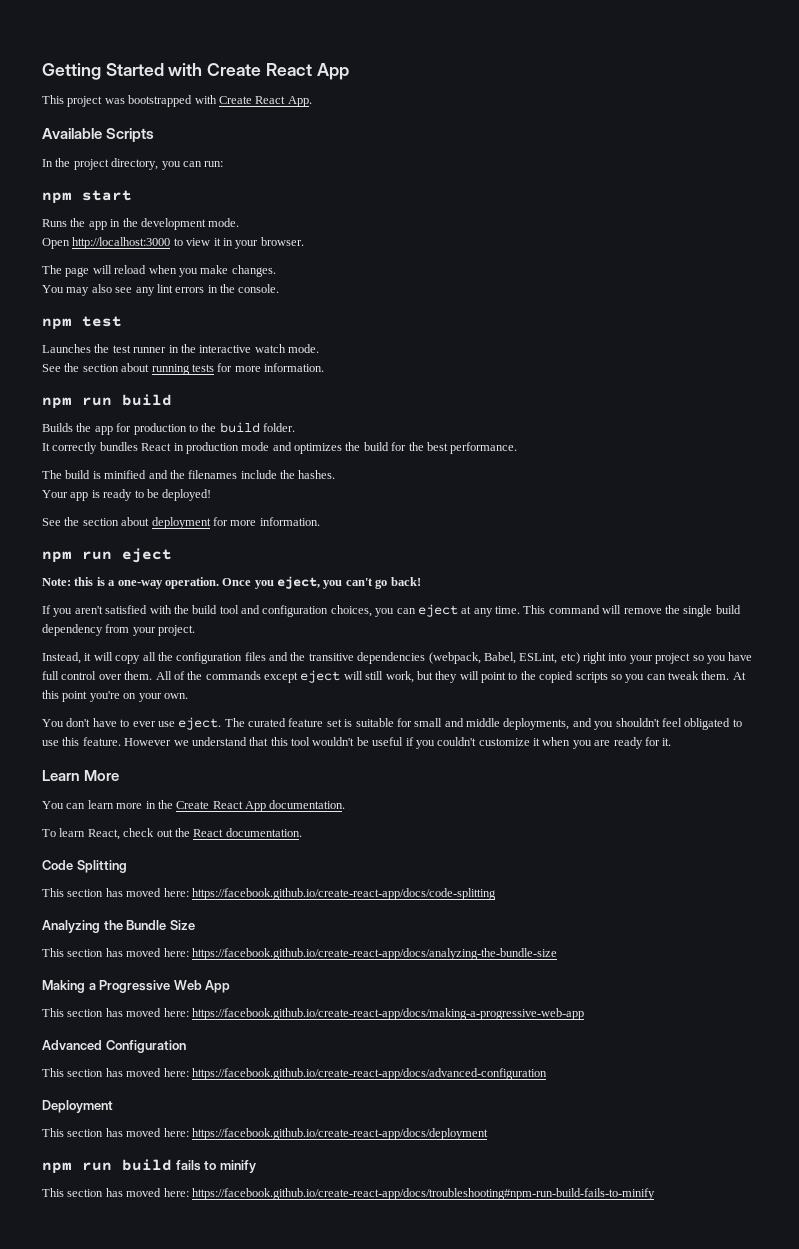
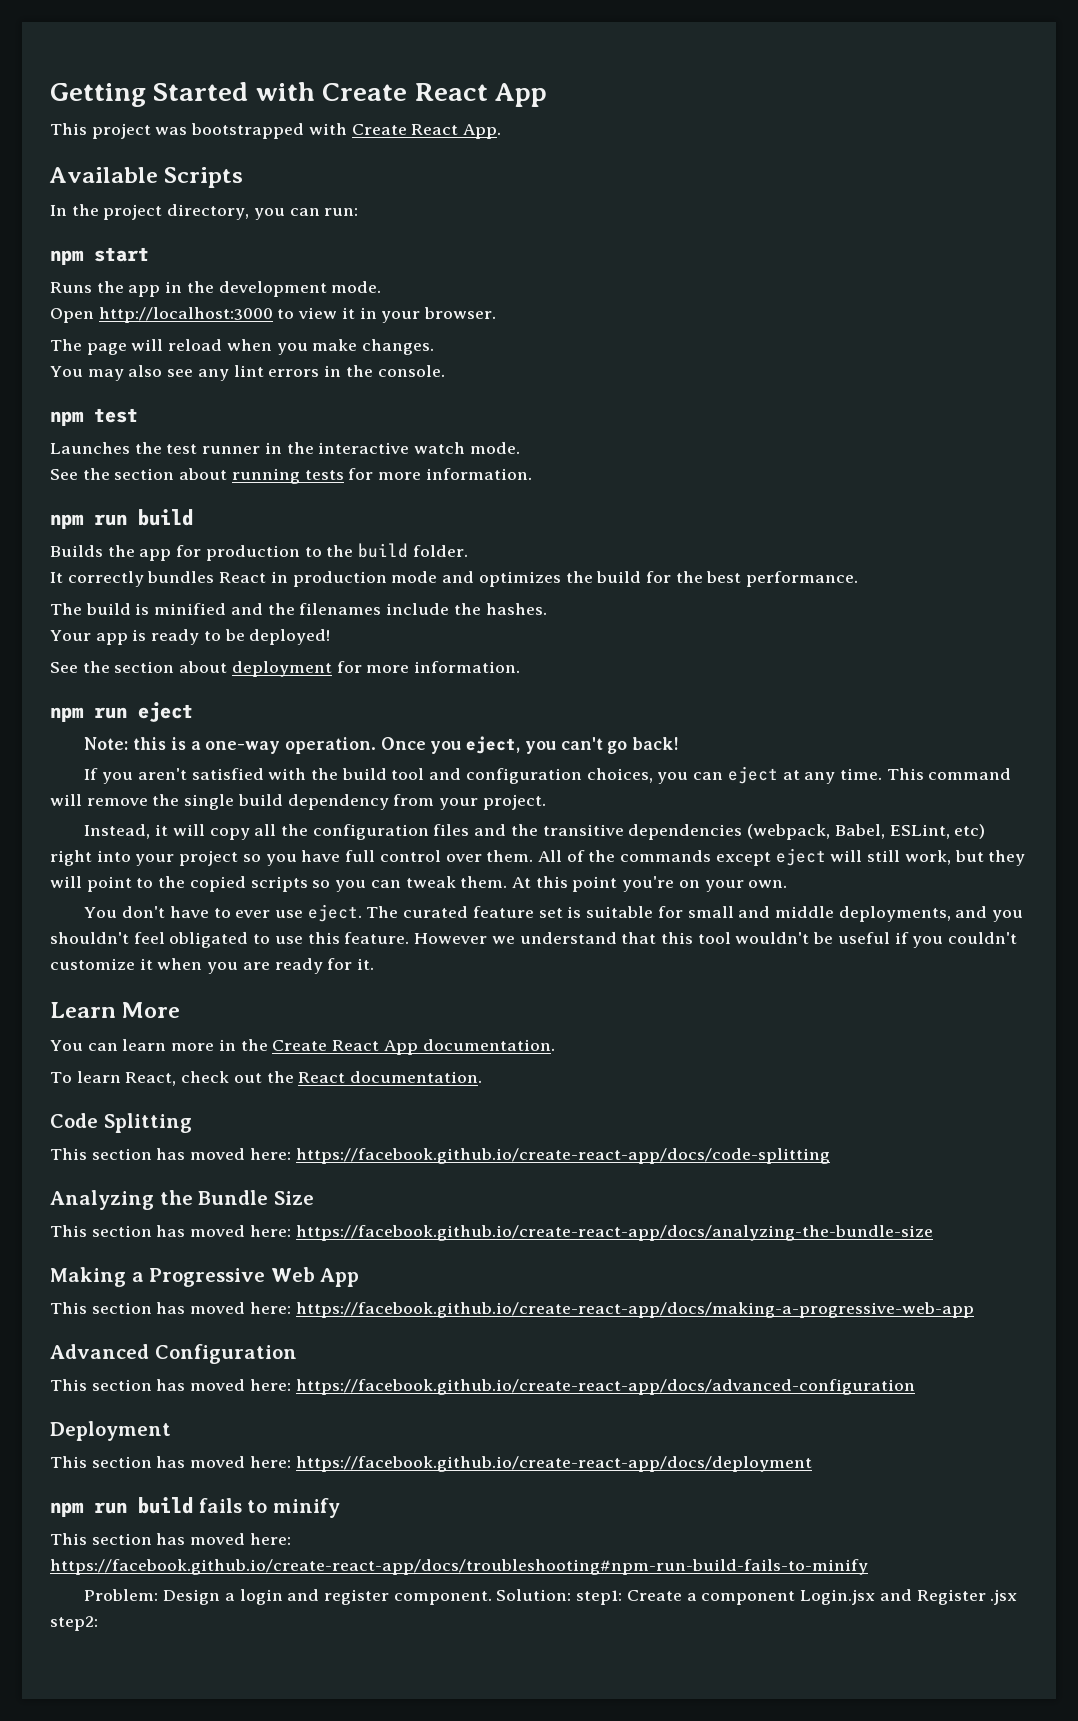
+ Problem: Design a login and register component. Solution: step1: Create a component Login.jsx and Register .jsx step2:

